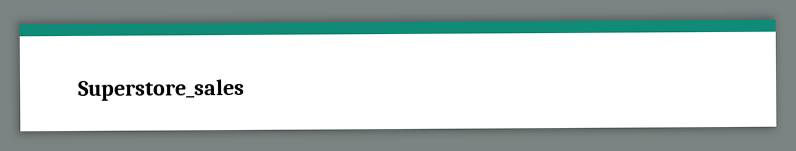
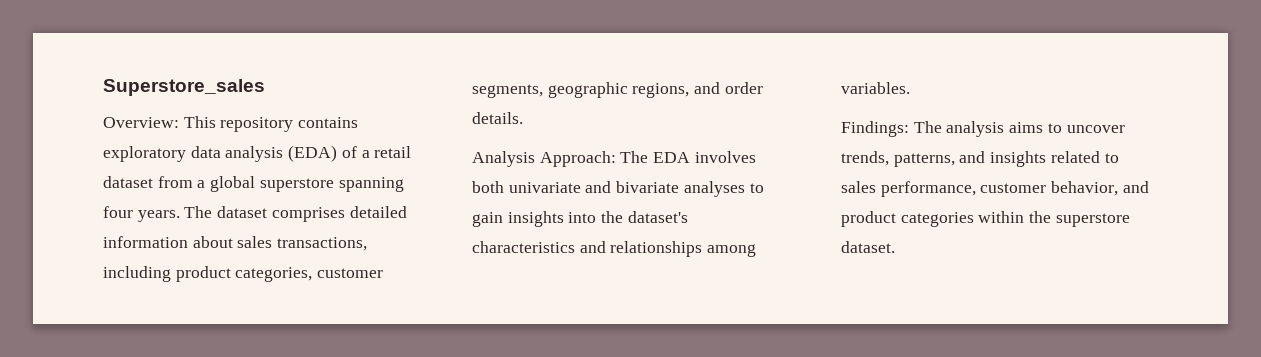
+ Overview: This repository contains exploratory data analysis (EDA) of a retail dataset from a global superstore spanning four years. The dataset comprises detailed information about sales transactions, including product categories, customer segments, geographic regions, and order details.
+ Analysis Approach: The EDA involves both univariate and bivariate analyses to gain insights into the dataset's characteristics and relationships among variables.
+ Findings: The analysis aims to uncover trends, patterns, and insights related to sales performance, customer behavior, and product categories within the superstore dataset.

